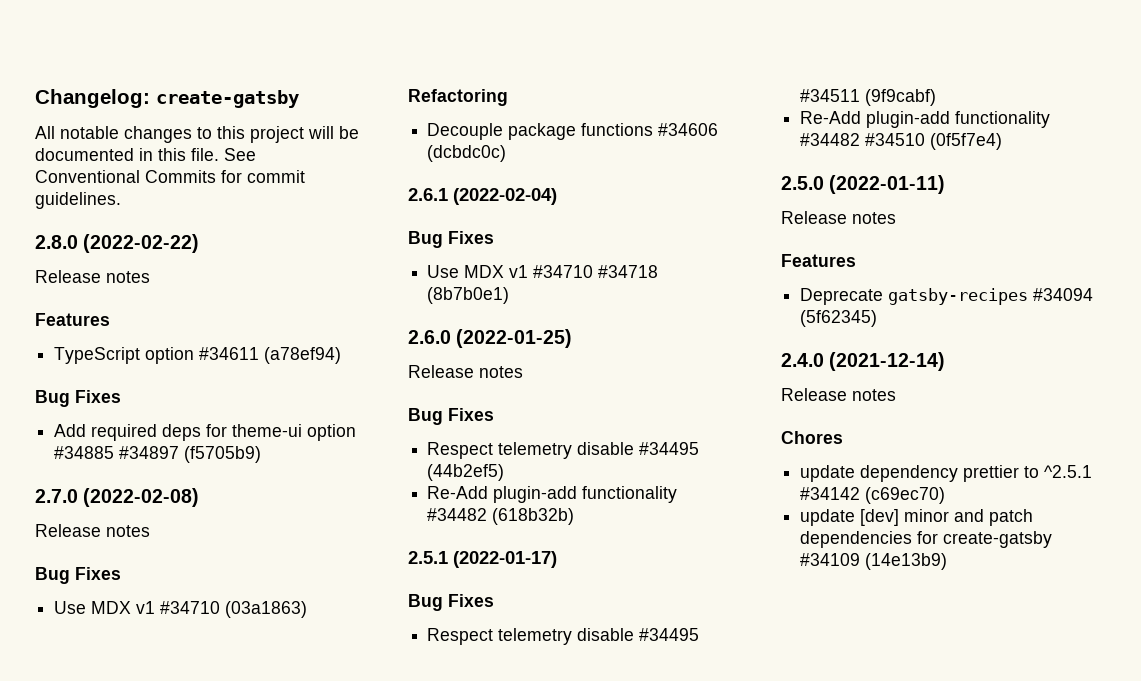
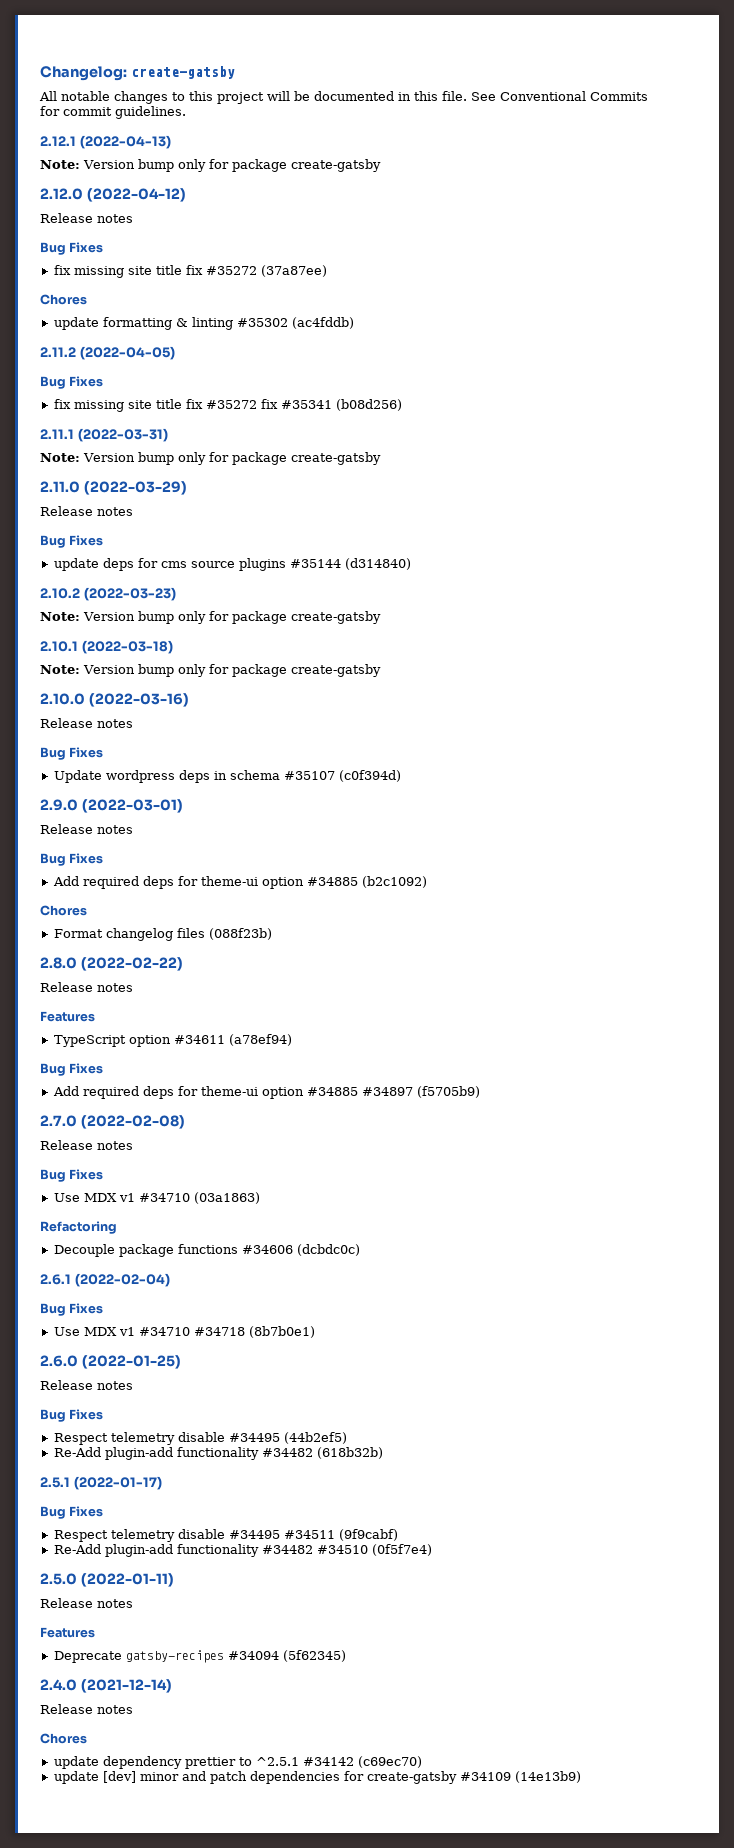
+ 2.12.1 (2022-04-13)
+ Note: Version bump only for package create-gatsby
+ 2.12.0 (2022-04-12)
+ Release notes
+ Bug Fixes
+ fix missing site title fix #35272 (37a87ee)
+ Chores
+ update formatting & linting #35302 (ac4fddb)
+ 2.11.2 (2022-04-05)
+ Bug Fixes
+ fix missing site title fix #35272 fix #35341 (b08d256)
+ 2.11.1 (2022-03-31)
+ Note: Version bump only for package create-gatsby
+ 2.11.0 (2022-03-29)
+ Release notes
+ Bug Fixes
+ update deps for cms source plugins #35144 (d314840)
+ 2.10.2 (2022-03-23)
+ Note: Version bump only for package create-gatsby
+ 2.10.1 (2022-03-18)
+ Note: Version bump only for package create-gatsby
+ 2.10.0 (2022-03-16)
+ Release notes
+ Bug Fixes
+ Update wordpress deps in schema #35107 (c0f394d)
+ 2.9.0 (2022-03-01)
+ Release notes
+ Bug Fixes
+ Add required deps for theme-ui option #34885 (b2c1092)
+ Chores
+ Format changelog files (088f23b)

